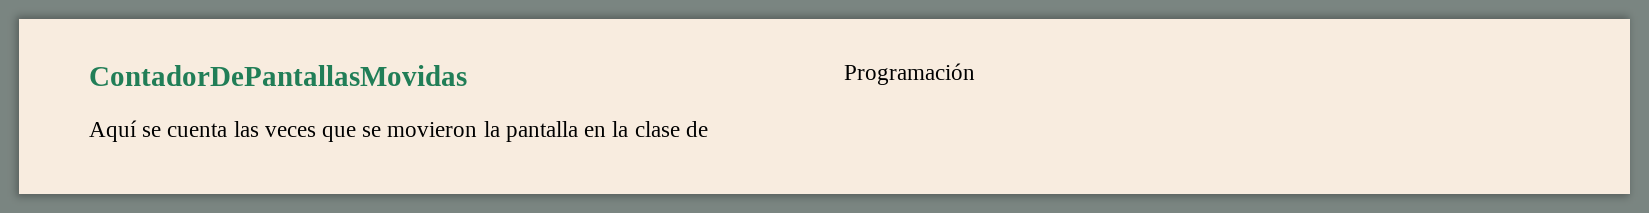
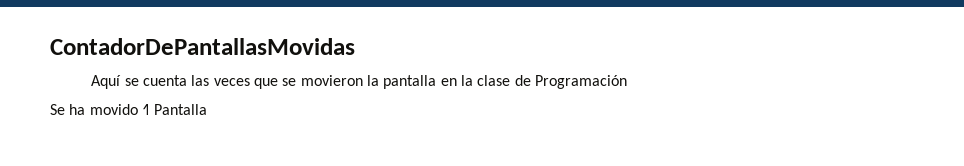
+ Se ha movido 1 Pantalla

